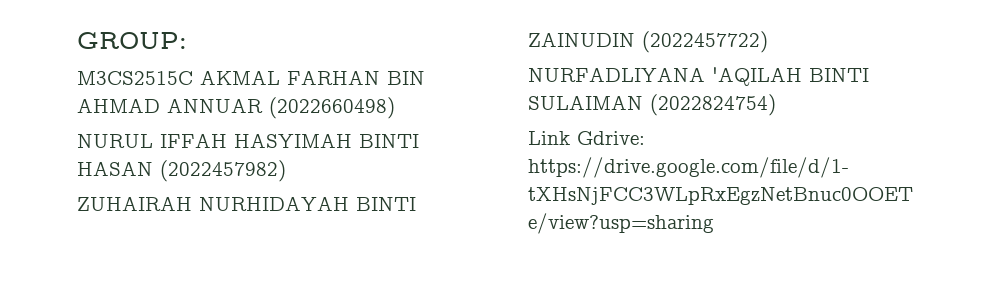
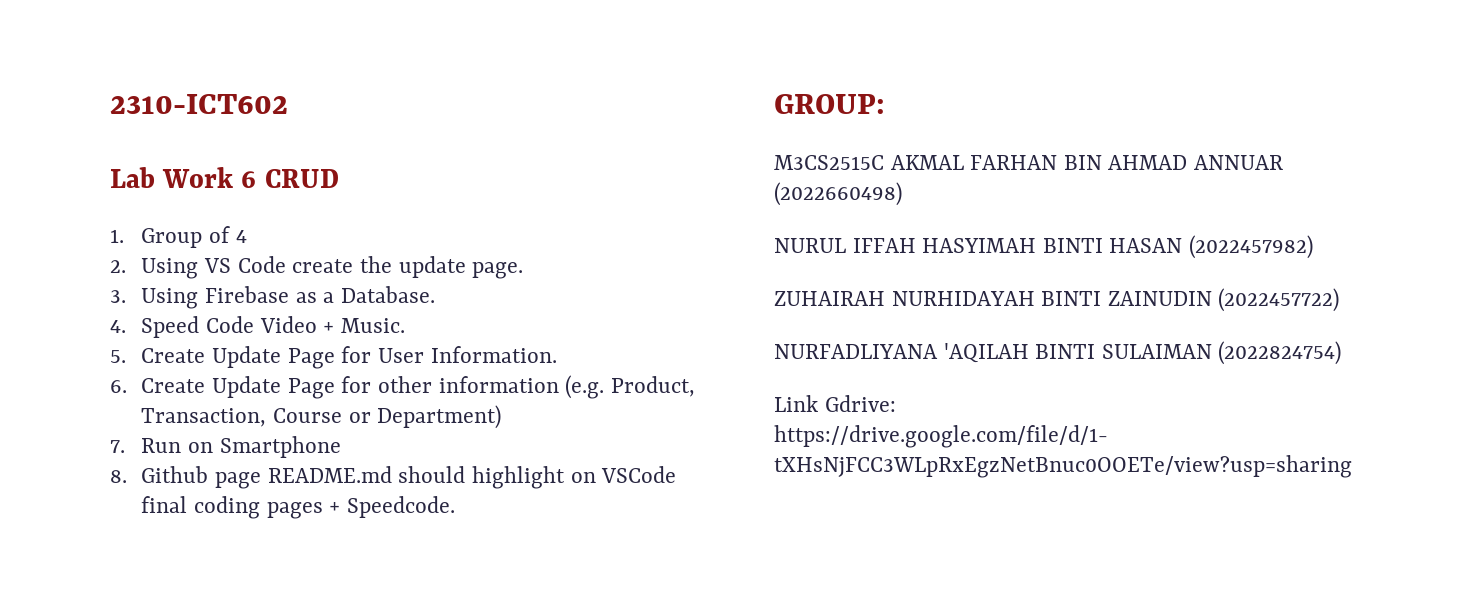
+ 2310-ICT602
+ Lab Work 6 CRUD
+ 1. Group of 4
+ 2. Using VS Code create the update page.
+ 3. Using Firebase as a Database.
+ 4. Speed Code Video + Music.
+ 5. Create Update Page for User Information.
+ 6. Create Update Page for other information (e.g. Product, Transaction, Course or Department)
+ 7. Run on Smartphone
+ 8. Github page README.md should highlight on VSCode final coding pages + Speedcode.

